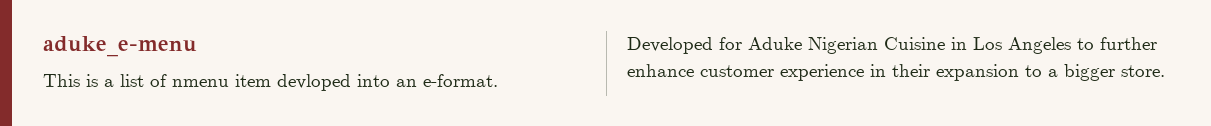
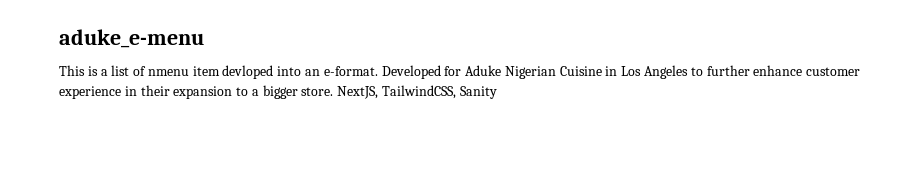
+ NextJS, TailwindCSS, Sanity

